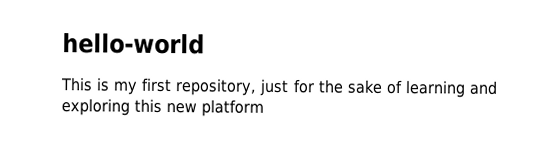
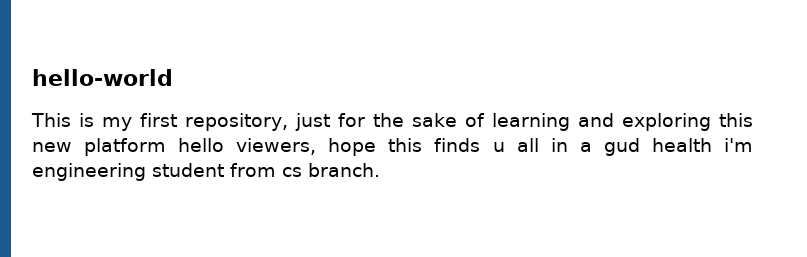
- This is my first repository, just for the sake of learning and exploring this new platform
+ This is my first repository, just for the sake of learning and exploring this new platform hello viewers, hope this finds u all in a gud health i'm engineering student from cs branch.

